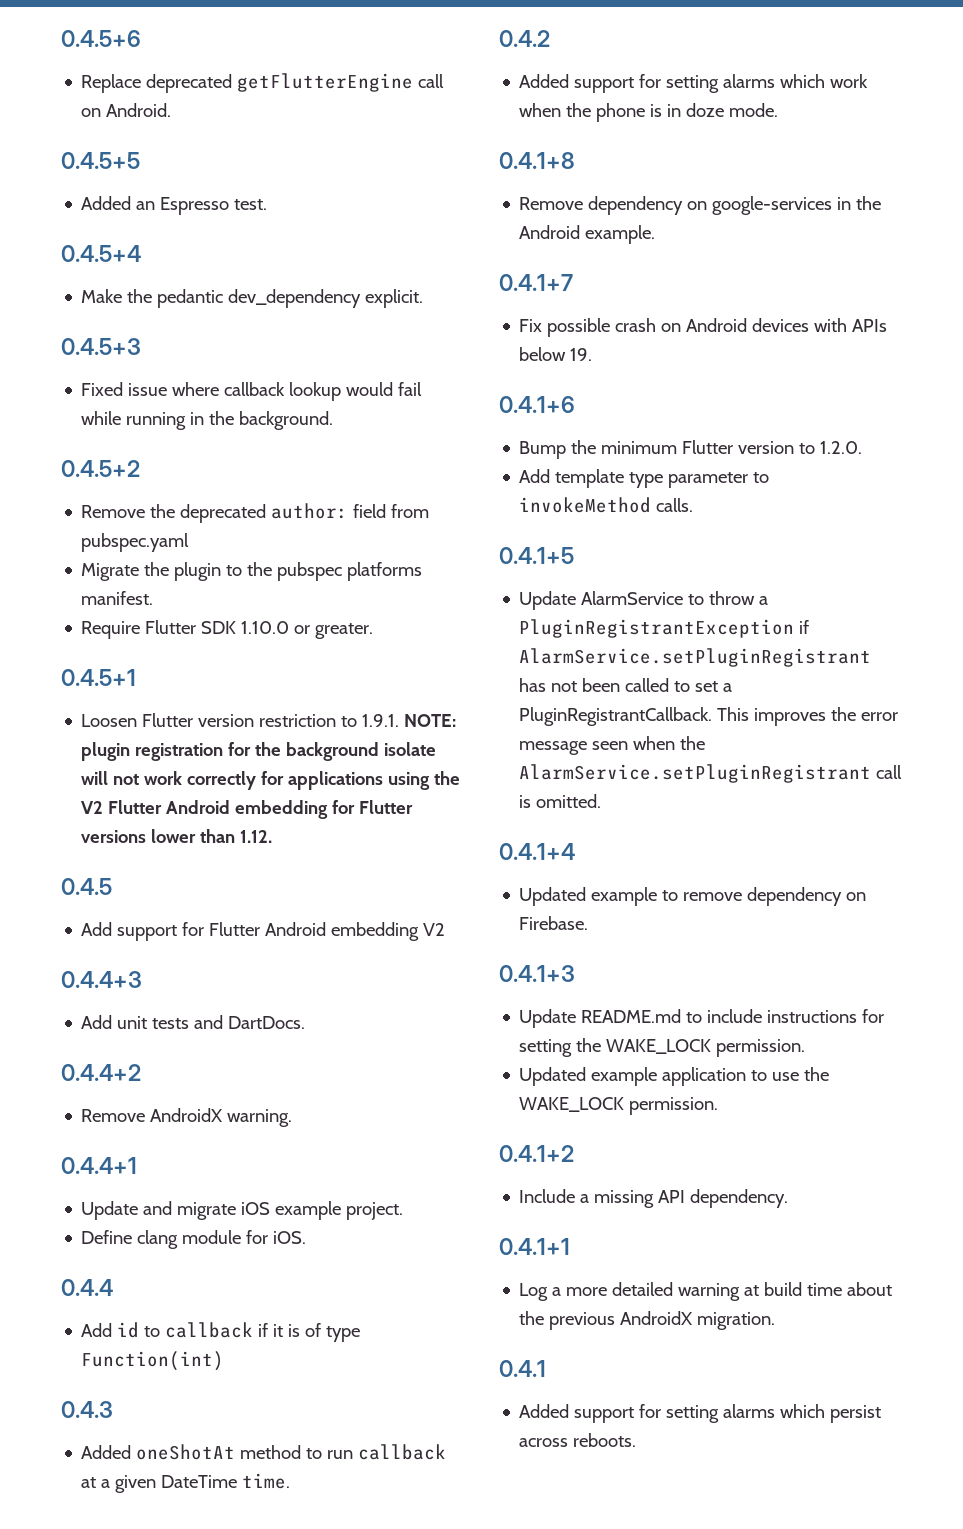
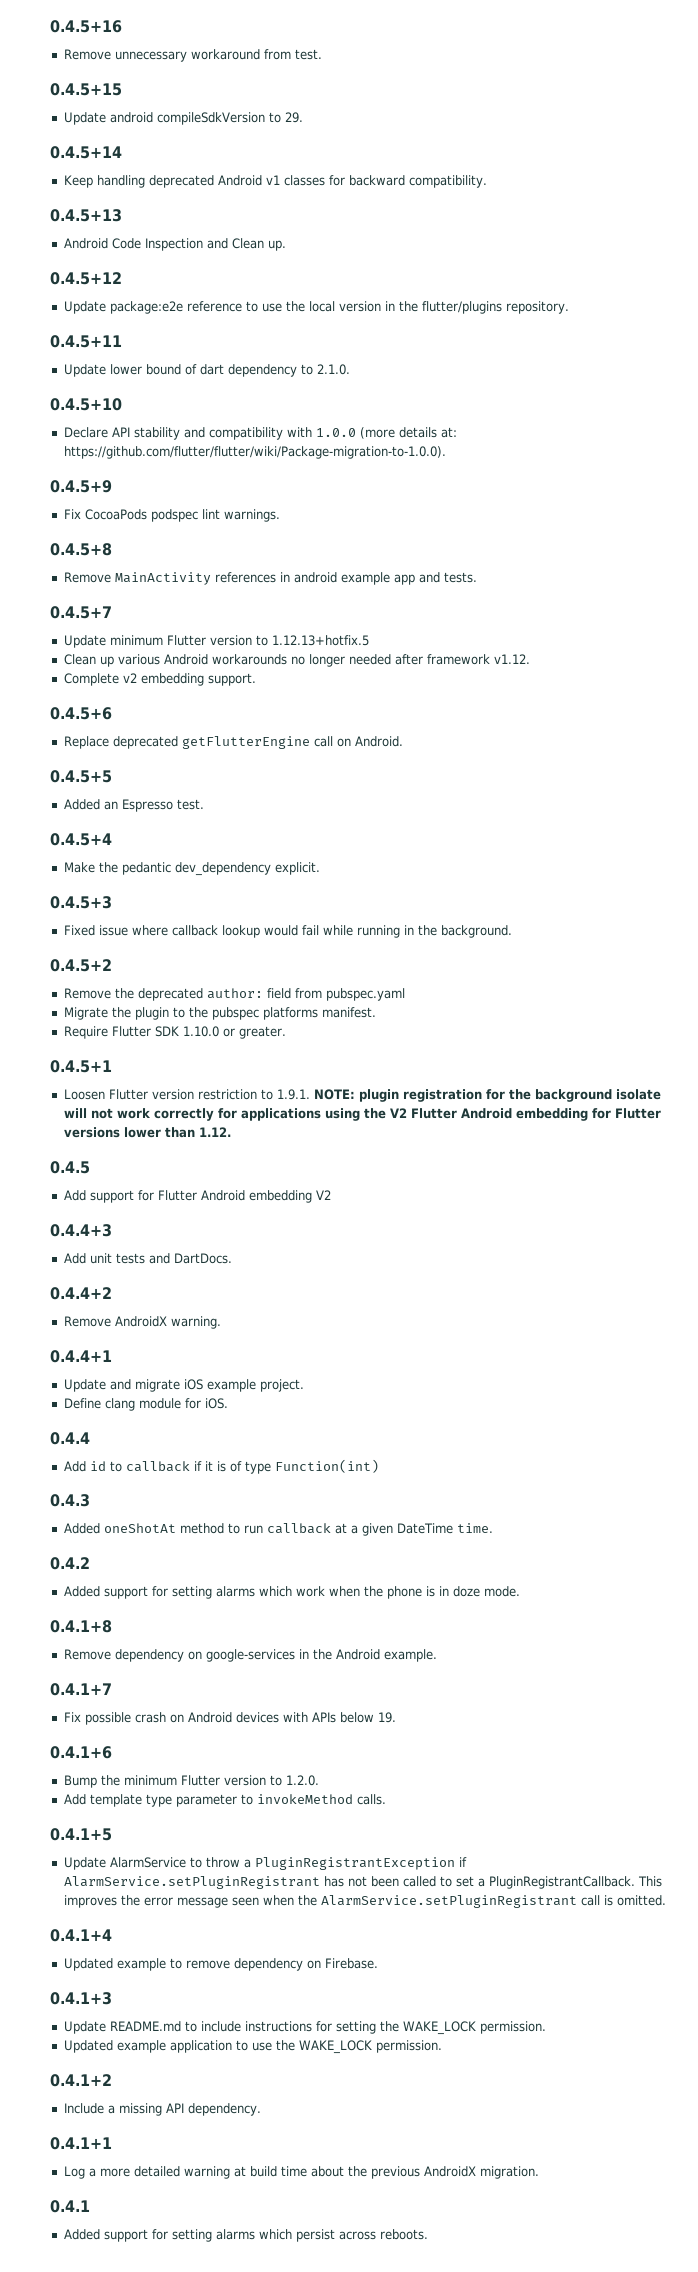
+ 0.4.5+16
+ Remove unnecessary workaround from test.
+ 0.4.5+15
+ Update android compileSdkVersion to 29.
+ 0.4.5+14
+ Keep handling deprecated Android v1 classes for backward compatibility.
+ 0.4.5+13
+ Android Code Inspection and Clean up.
+ 0.4.5+12
+ Update package:e2e reference to use the local version in the flutter/plugins repository.
+ 0.4.5+11
+ Update lower bound of dart dependency to 2.1.0.
+ 0.4.5+10
+ Declare API stability and compatibility with 1.0.0 (more details at: https://github.com/flutter/flutter/wiki/Package-migration-to-1.0.0).
+ 0.4.5+9
+ Fix CocoaPods podspec lint warnings.
+ 0.4.5+8
+ Remove MainActivity references in android example app and tests.
+ 0.4.5+7
+ Update minimum Flutter version to 1.12.13+hotfix.5
+ Clean up various Android workarounds no longer needed after framework v1.12.
+ Complete v2 embedding support.

